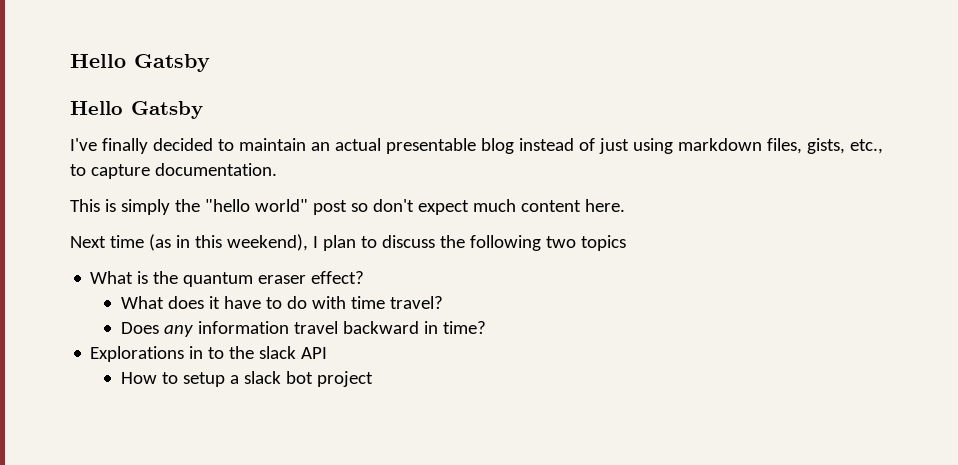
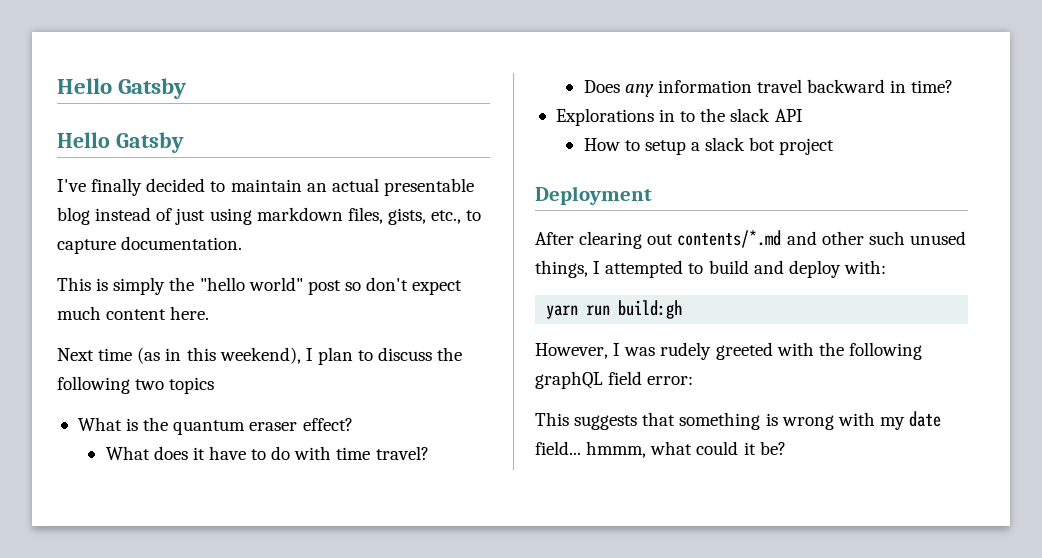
+ Deployment
+ After clearing out contents/*.md and other such unused things, I attempted to build and deploy with:
+ yarn run build:gh
+ However, I was rudely greeted with the following graphQL field error:
+ This suggests that something is wrong with my date field... hmmm, what could it be?

